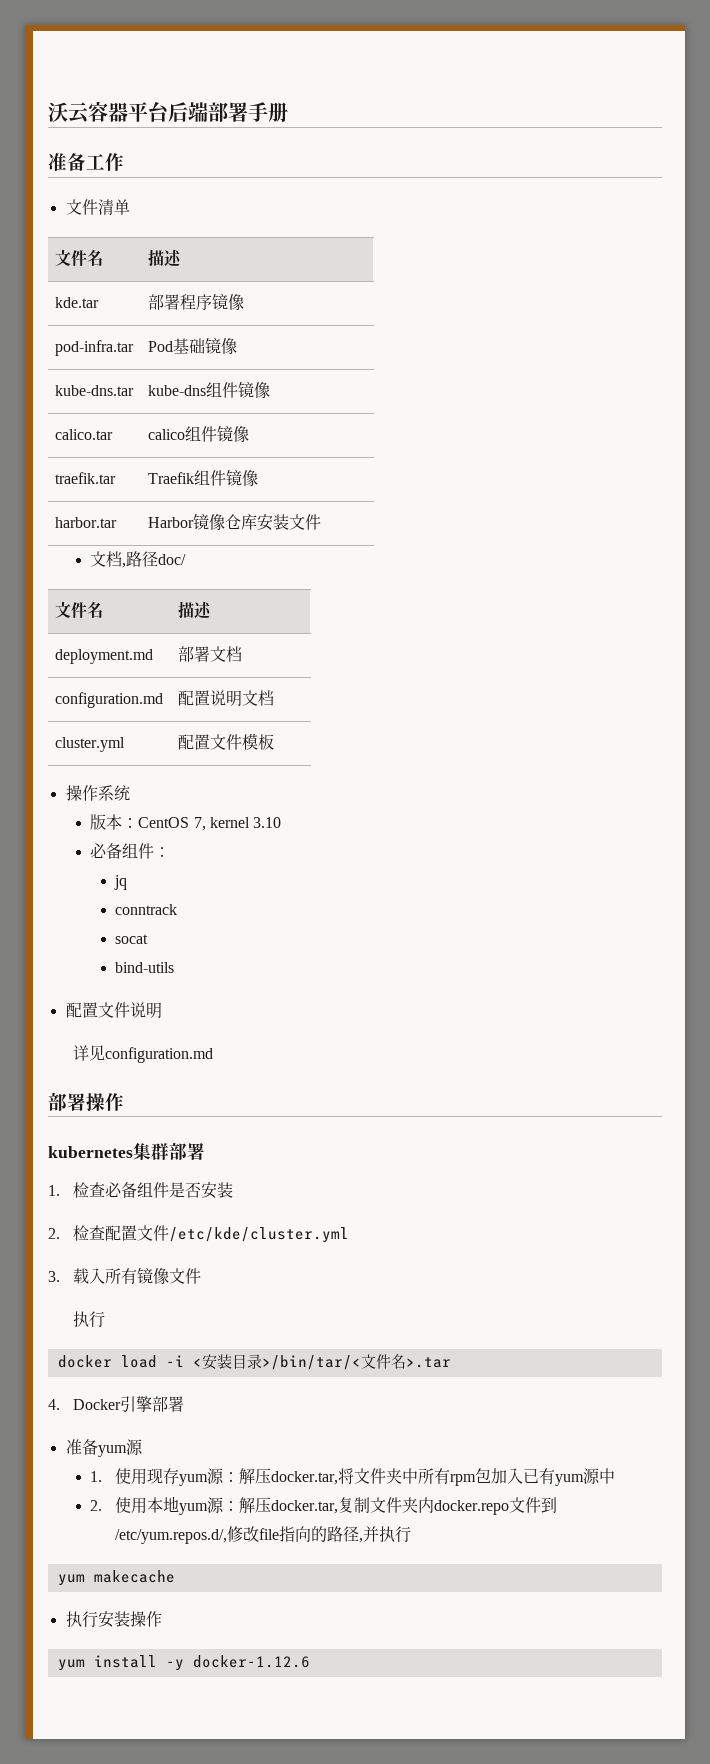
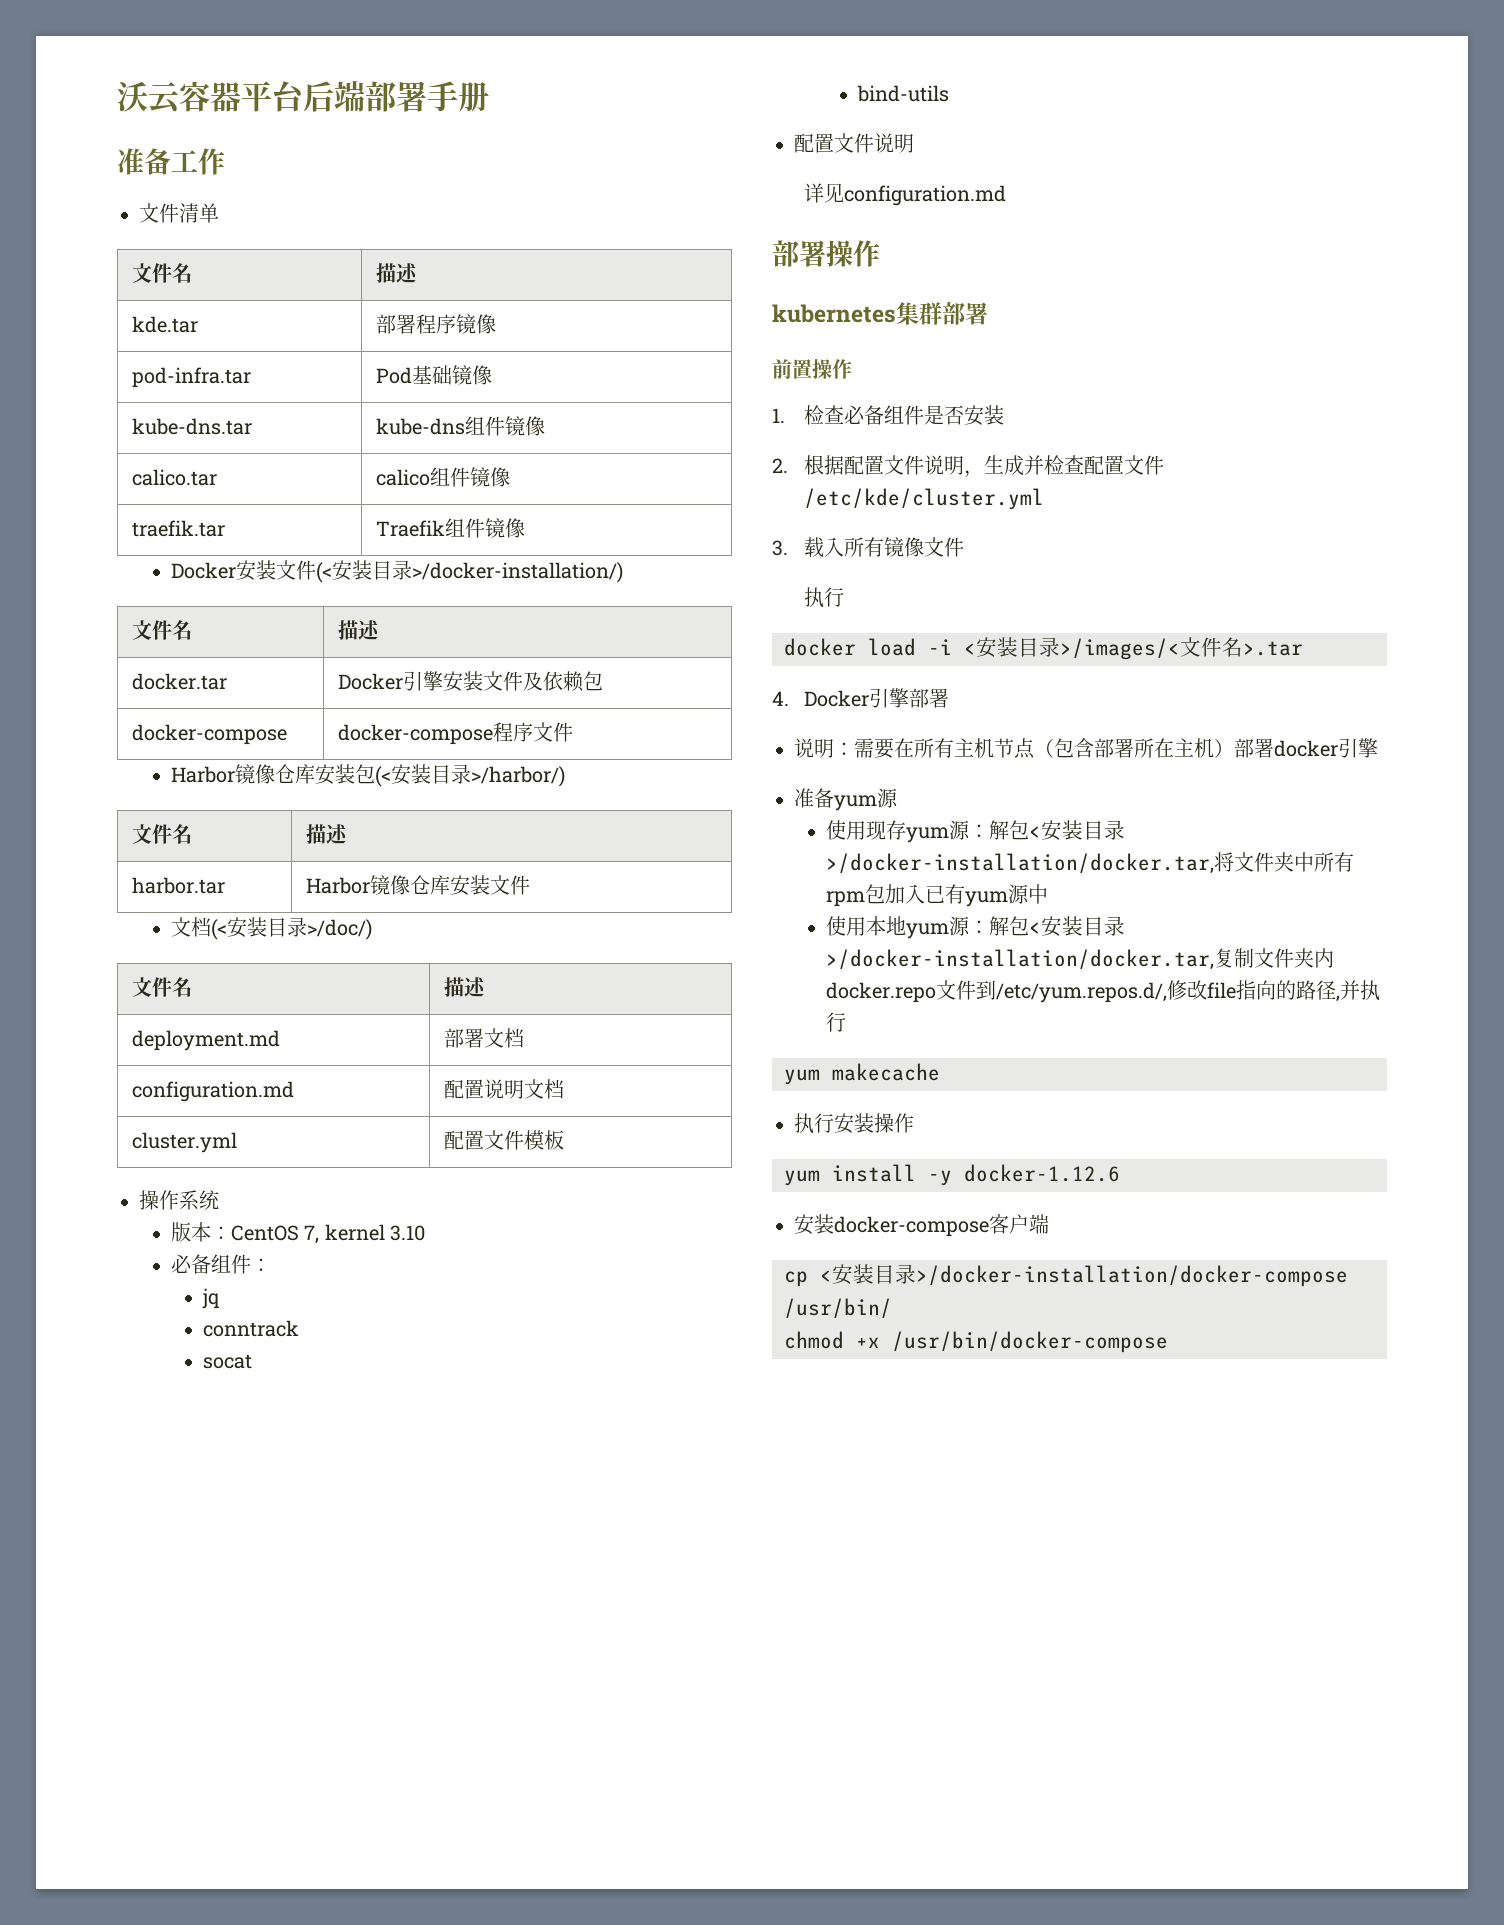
+ Docker安装文件(<安装目录>/docker-installation/)
+ 文件名 | 描述
+ docker.tar | Docker引擎安装文件及依赖包
+ docker-compose | docker-compose程序文件
+ Harbor镜像仓库安装包(<安装目录>/harbor/)
+ 文件名 | 描述
- 文档,路径doc/
+ 文档(<安装目录>/doc/)
+ 前置操作
- 2.检查配置文件/etc/kde/cluster.yml
+ 2.根据配置文件说明，生成并检查配置文件/etc/kde/cluster.yml
- docker load -i <安装目录>/bin/tar/<文件名>.tar
+ docker load -i <安装目录>/images/<文件名>.tar
+ 说明：需要在所有主机节点（包含部署所在主机）部署docker引擎
- 1.使用现存yum源：解压docker.tar,将文件夹中所有rpm包加入已有yum源中
+ 使用现存yum源：解包<安装目录>/docker-installation/docker.tar,将文件夹中所有rpm包加入已有yum源中
- 2.使用本地yum源：解压docker.tar,复制文件夹内docker.repo文件到/etc/yum.repos.d/,修改file指向的路径,并执行
+ 使用本地yum源：解包<安装目录>/docker-installation/docker.tar,复制文件夹内docker.repo文件到/etc/yum.repos.d/,修改file指向的路径,并执行
+ 安装docker-compose客户端
+ cp <安装目录>/docker-installation/docker-compose /usr/bin/
+ chmod +x /usr/bin/docker-compose

